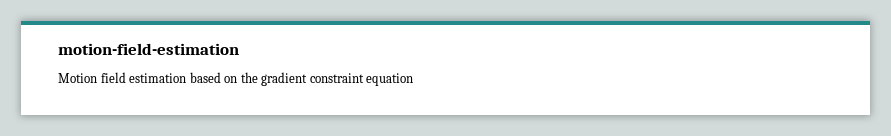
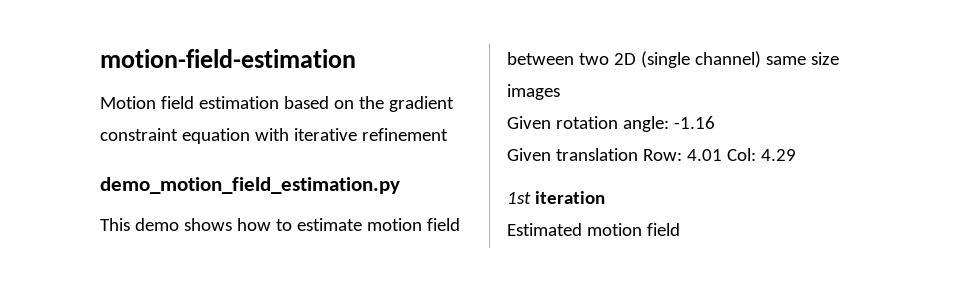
- Motion field estimation based on the gradient constraint equation
+ Motion field estimation based on the gradient constraint equation with iterative refinement
+ demo_motion_field_estimation.py
+ This demo shows how to estimate motion field between two 2D (single channel) same size images
+ Given rotation angle: -1.16
+ Given translation Row: 4.01 Col: 4.29
+ 1st iteration
+ Estimated motion field

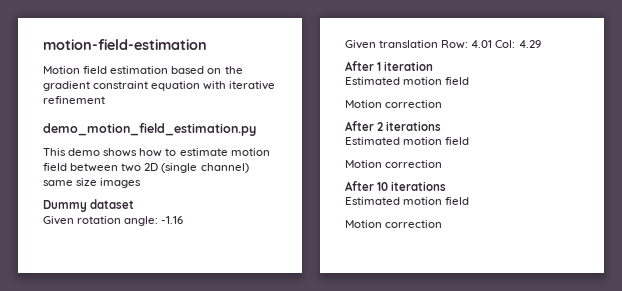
+ Dummy dataset
- 1st iteration
+ After 1 iteration
  Estimated motion field
+ Motion correction
+ After 2 iterations
+ Estimated motion field
+ Motion correction
+ After 10 iterations
+ Estimated motion field
+ Motion correction

